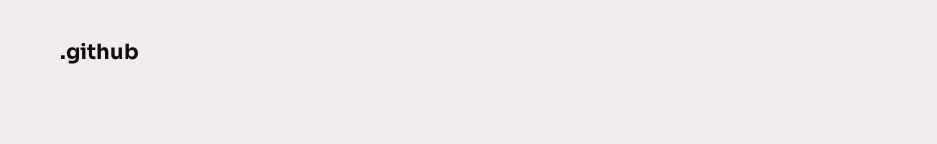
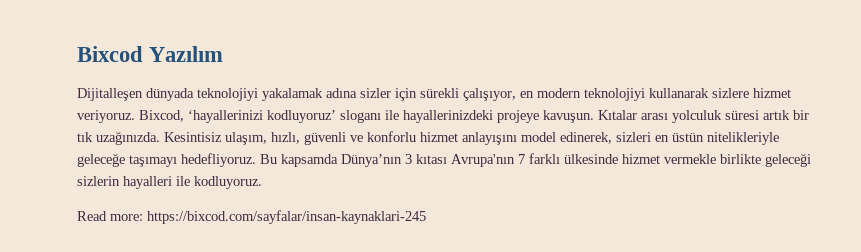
- .github
+ Bixcod Yazılım
+ Dijitalleşen dünyada teknolojiyi yakalamak adına sizler için sürekli çalışıyor, en modern teknolojiyi kullanarak sizlere hizmet veriyoruz. Bixcod, ‘hayallerinizi kodluyoruz’ sloganı ile hayallerinizdeki projeye kavuşun. Kıtalar arası yolculuk süresi artık bir tık uzağınızda. Kesintisiz ulaşım, hızlı, güvenli ve konforlu hizmet anlayışını model edinerek, sizleri en üstün nitelikleriyle geleceğe taşımayı hedefliyoruz. Bu kapsamda Dünya’nın 3 kıtası Avrupa'nın 7 farklı ülkesinde hizmet vermekle birlikte geleceği sizlerin hayalleri ile kodluyoruz.
+ Read more: https://bixcod.com/sayfalar/insan-kaynaklari-245

